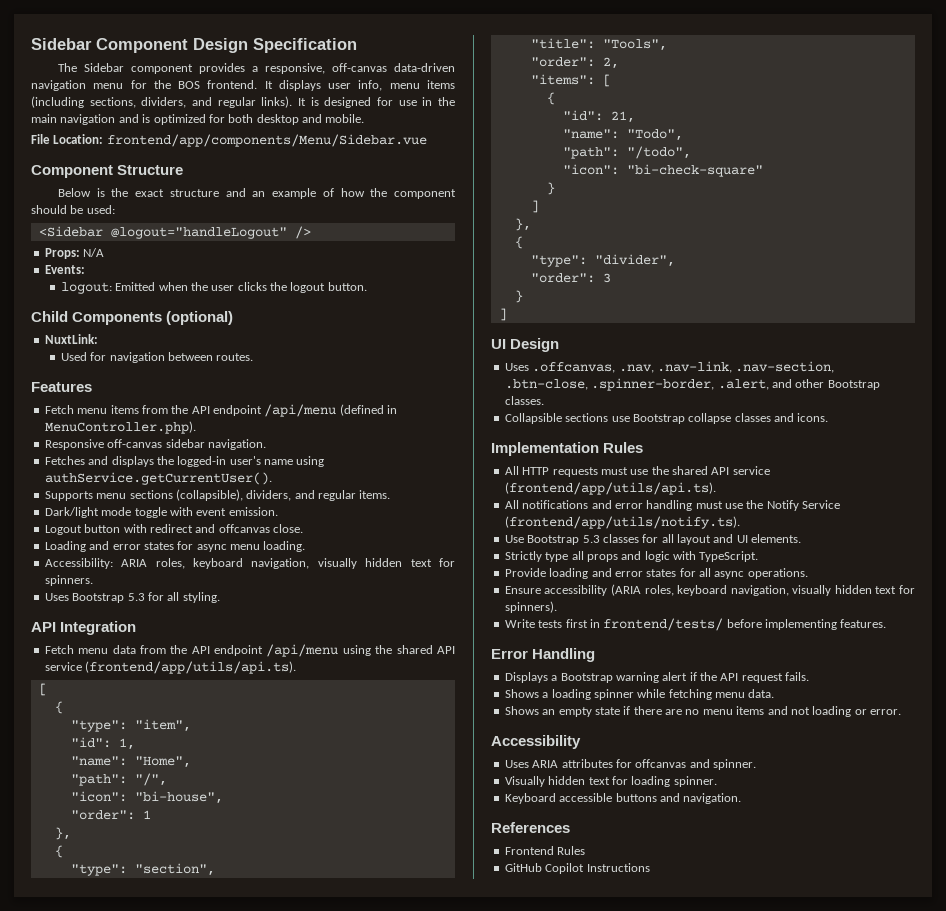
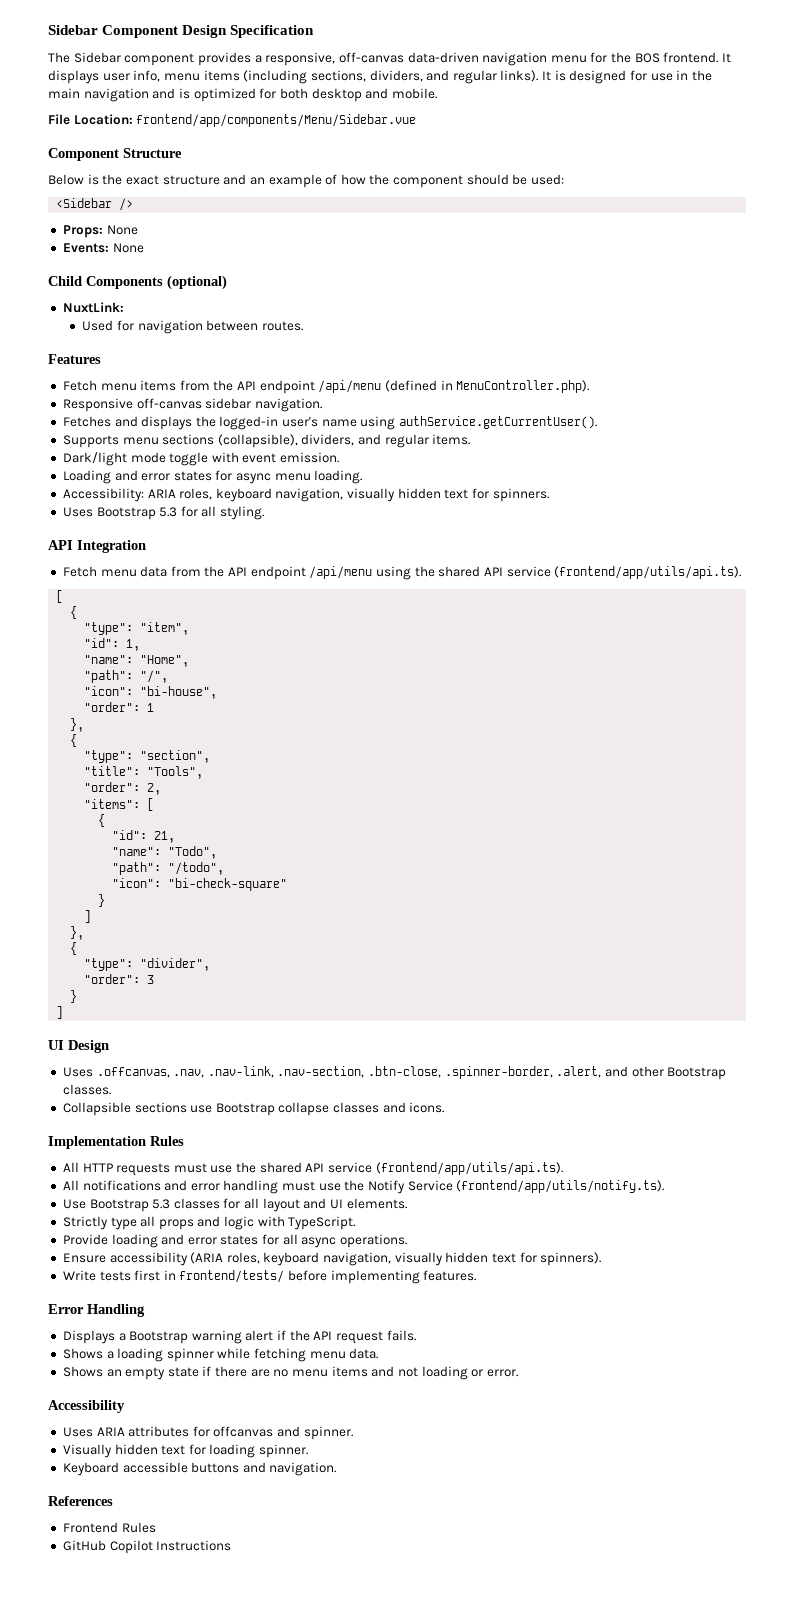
- <Sidebar @logout="handleLogout" />
+ <Sidebar />
- Props: N/A
- Events:
- logout: Emitted when the user clicks the logout button.
+ Props: None
+ Events: None
- Logout button with redirect and offcanvas close.

